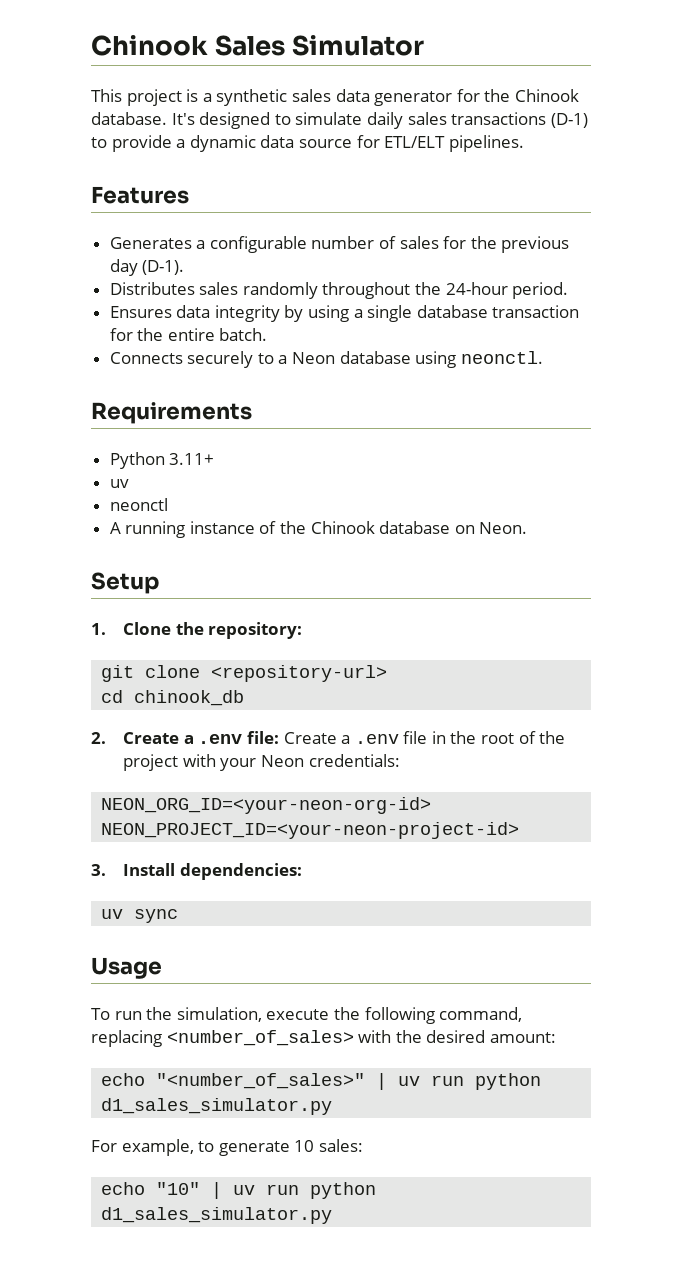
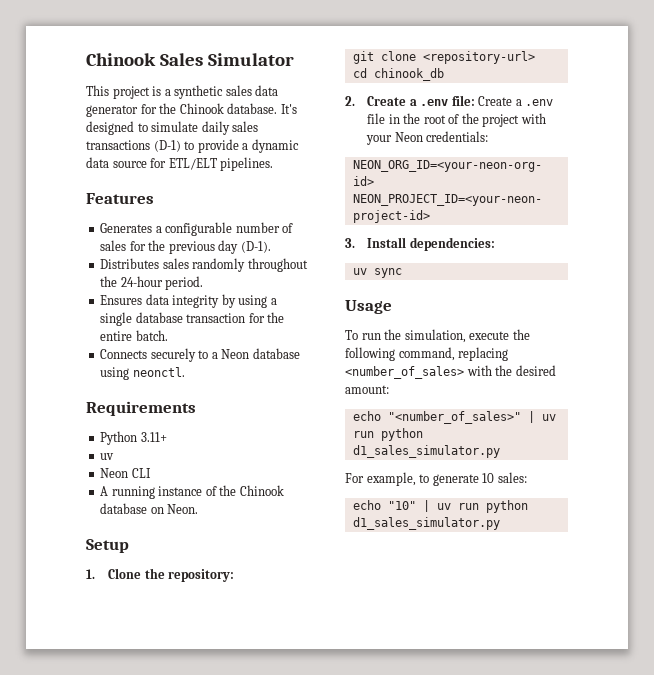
- neonctl
+ Neon CLI

